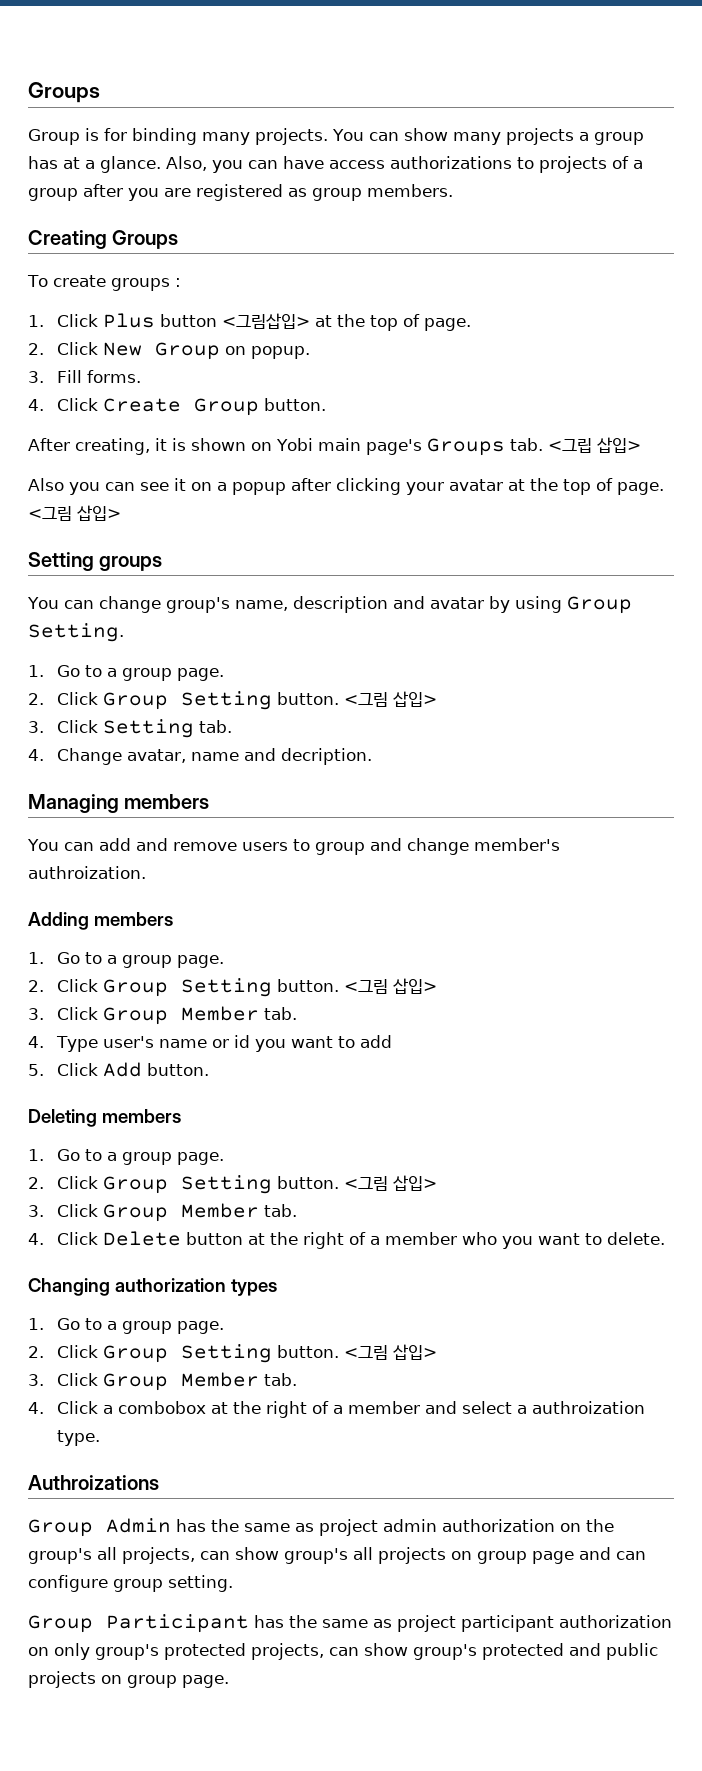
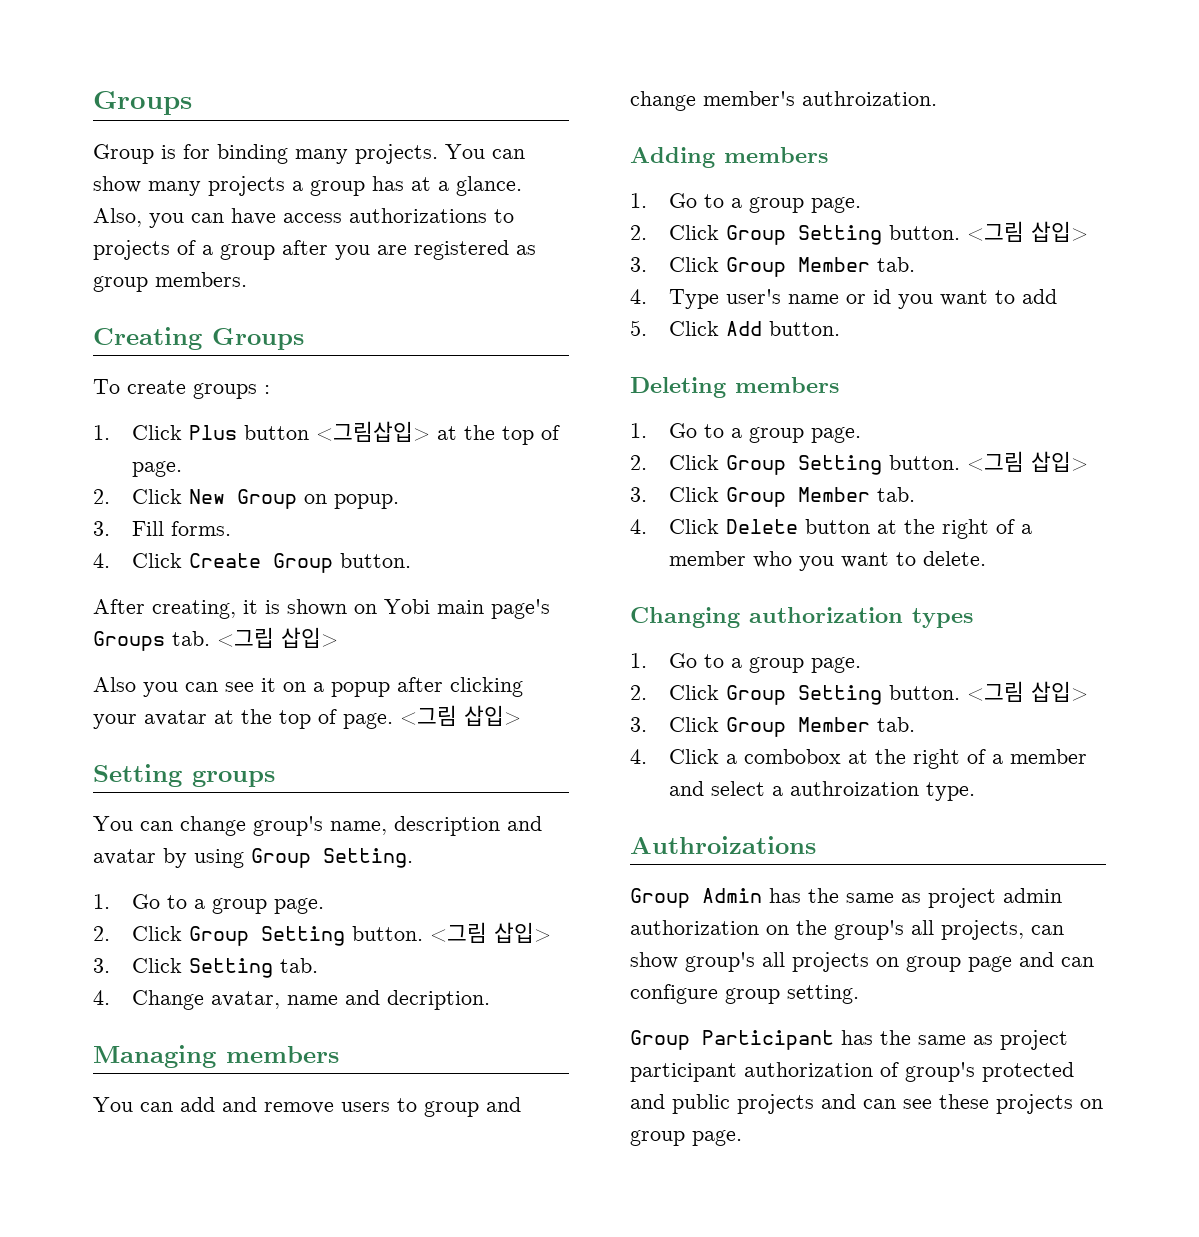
- Group Participant has the same as project participant authorization on only group's protected projects, can show group's protected and public projects on group page.
+ Group Participant has the same as project participant authorization of group's protected and public projects and can see these projects on group page.

